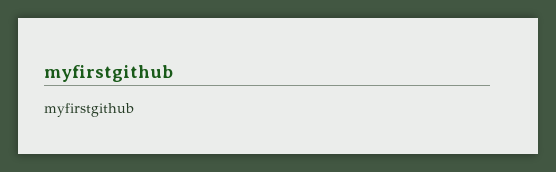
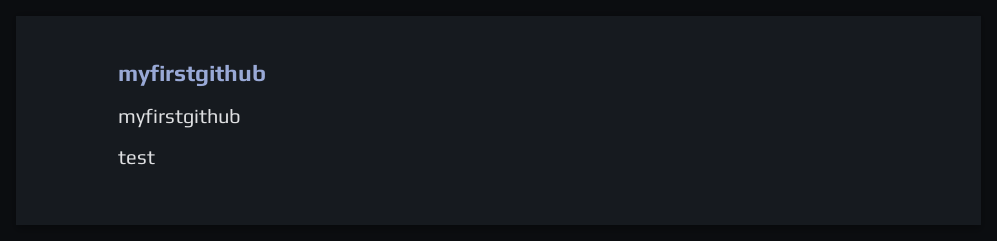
+ test

